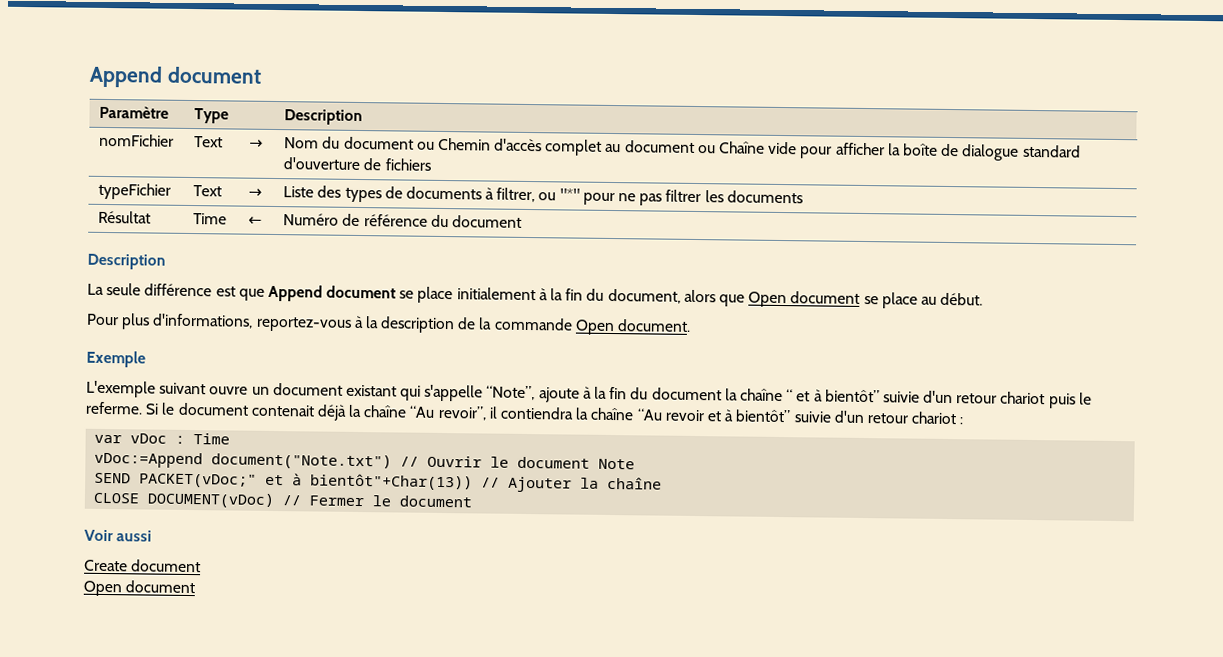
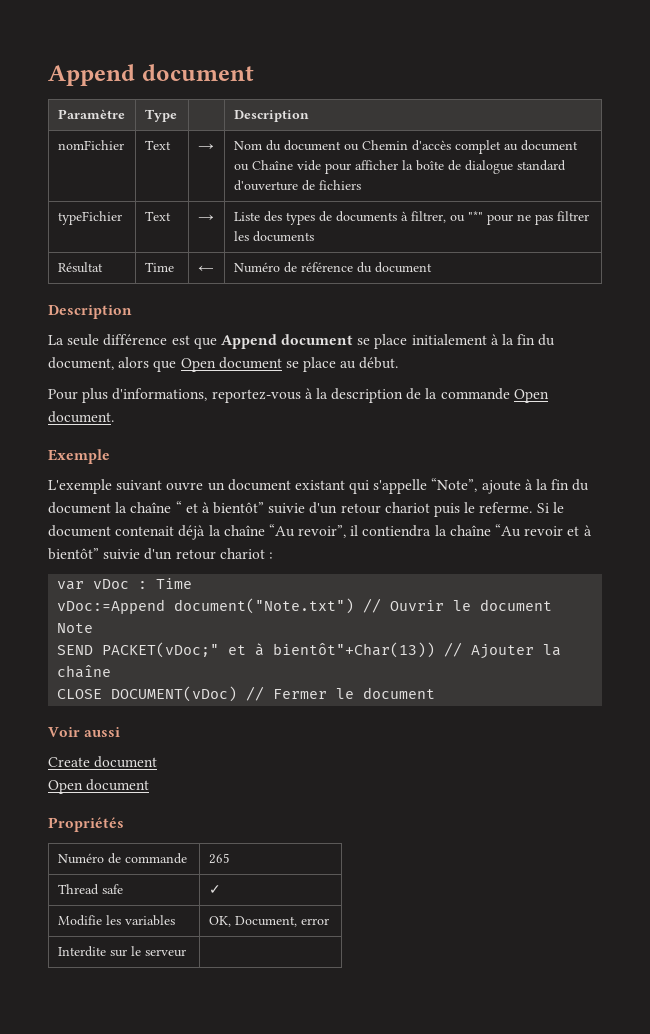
+ Propriétés
+ Numéro de commande | 265
+ Thread safe | ✓
+ Modifie les variables | OK, Document, error
+ Interdite sur le serveur |

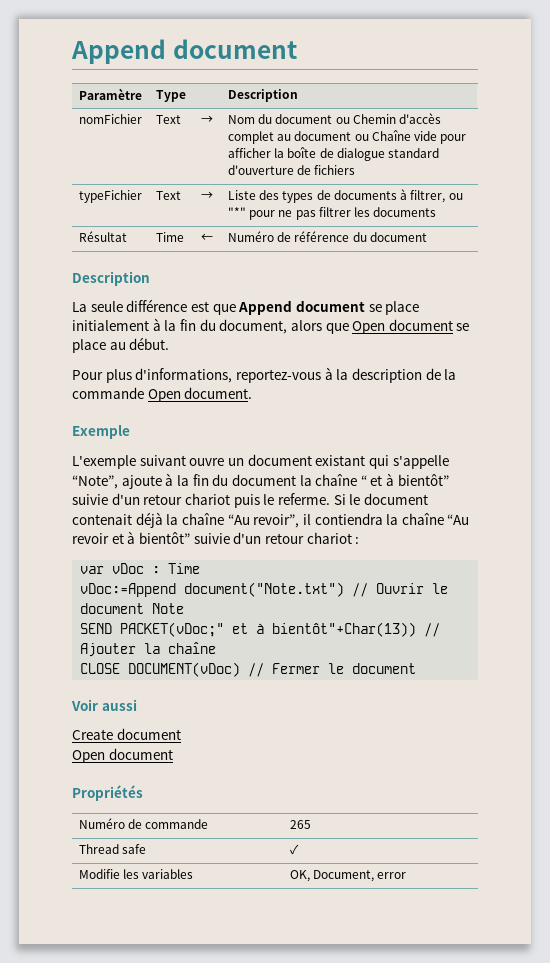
- Interdite sur le serveur |

